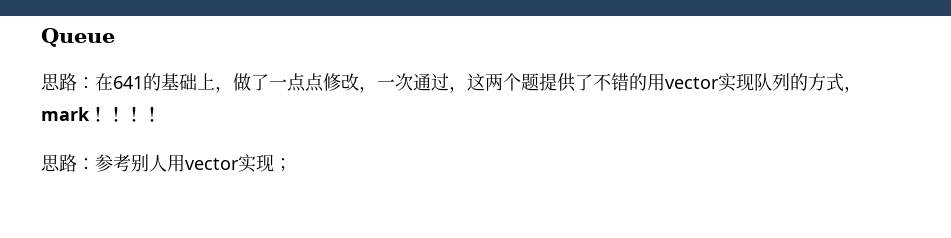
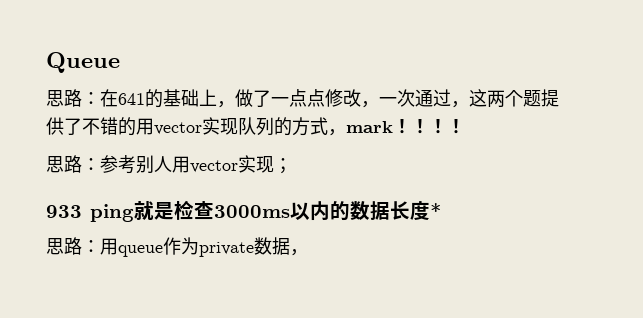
+ 933 ping就是检查3000ms以内的数据长度*
+ 思路：用queue作为private数据，

